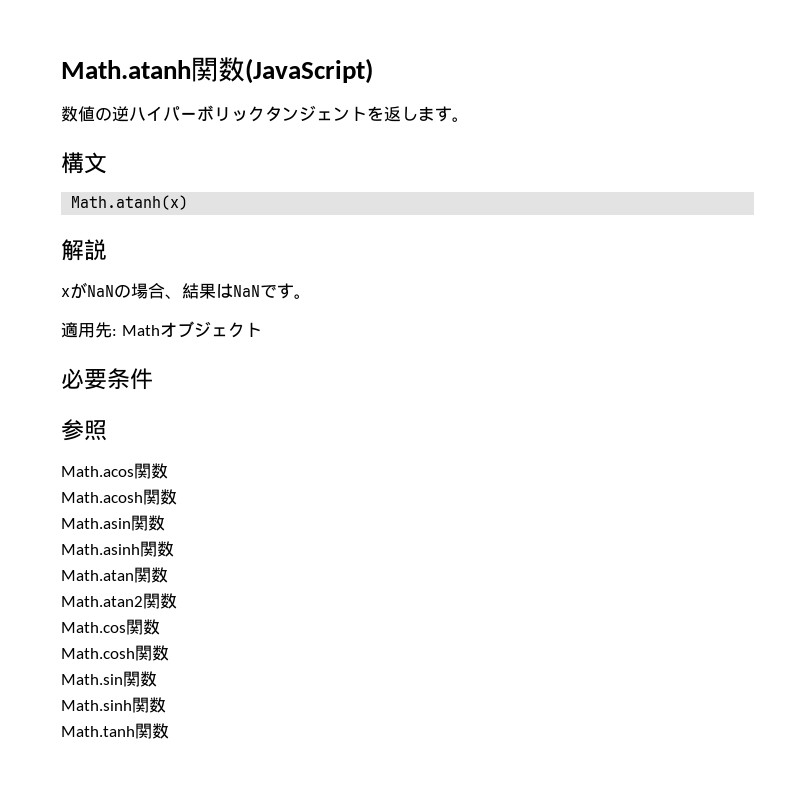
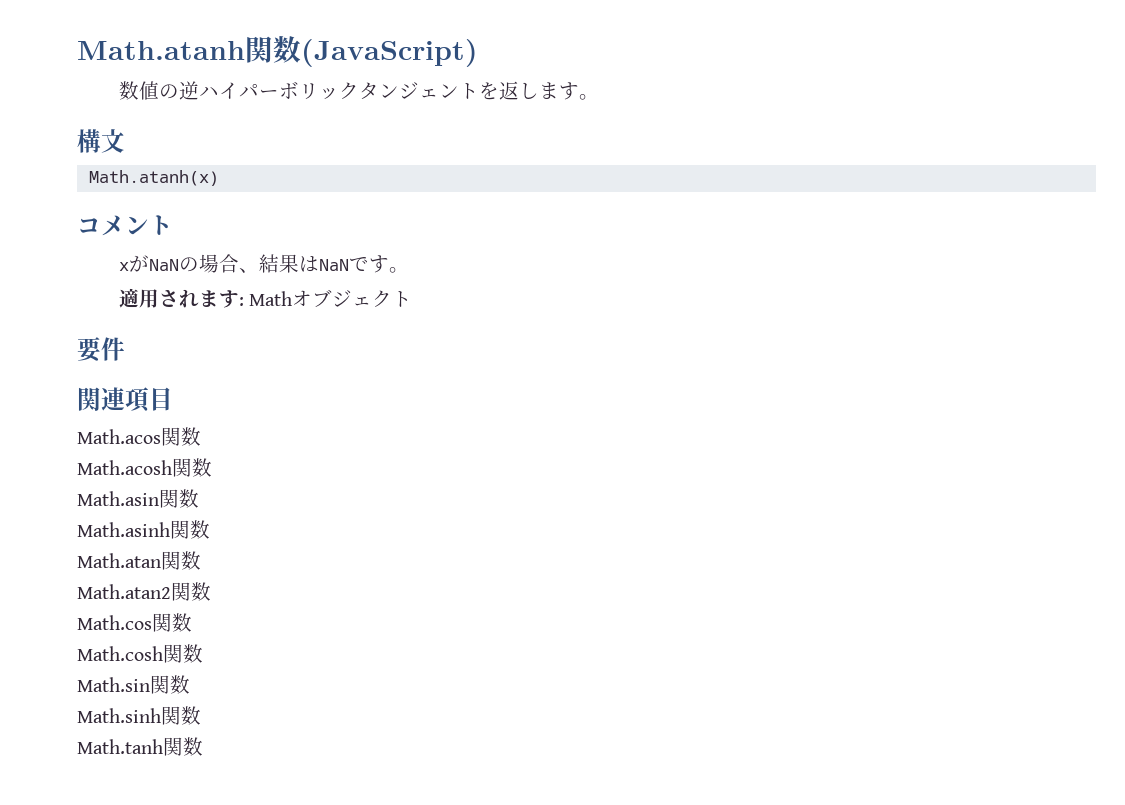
- 解説
+ コメント
- 適用先: Mathオブジェクト
+ 適用されます: Mathオブジェクト
- 必要条件
+ 要件
- 参照
+ 関連項目

